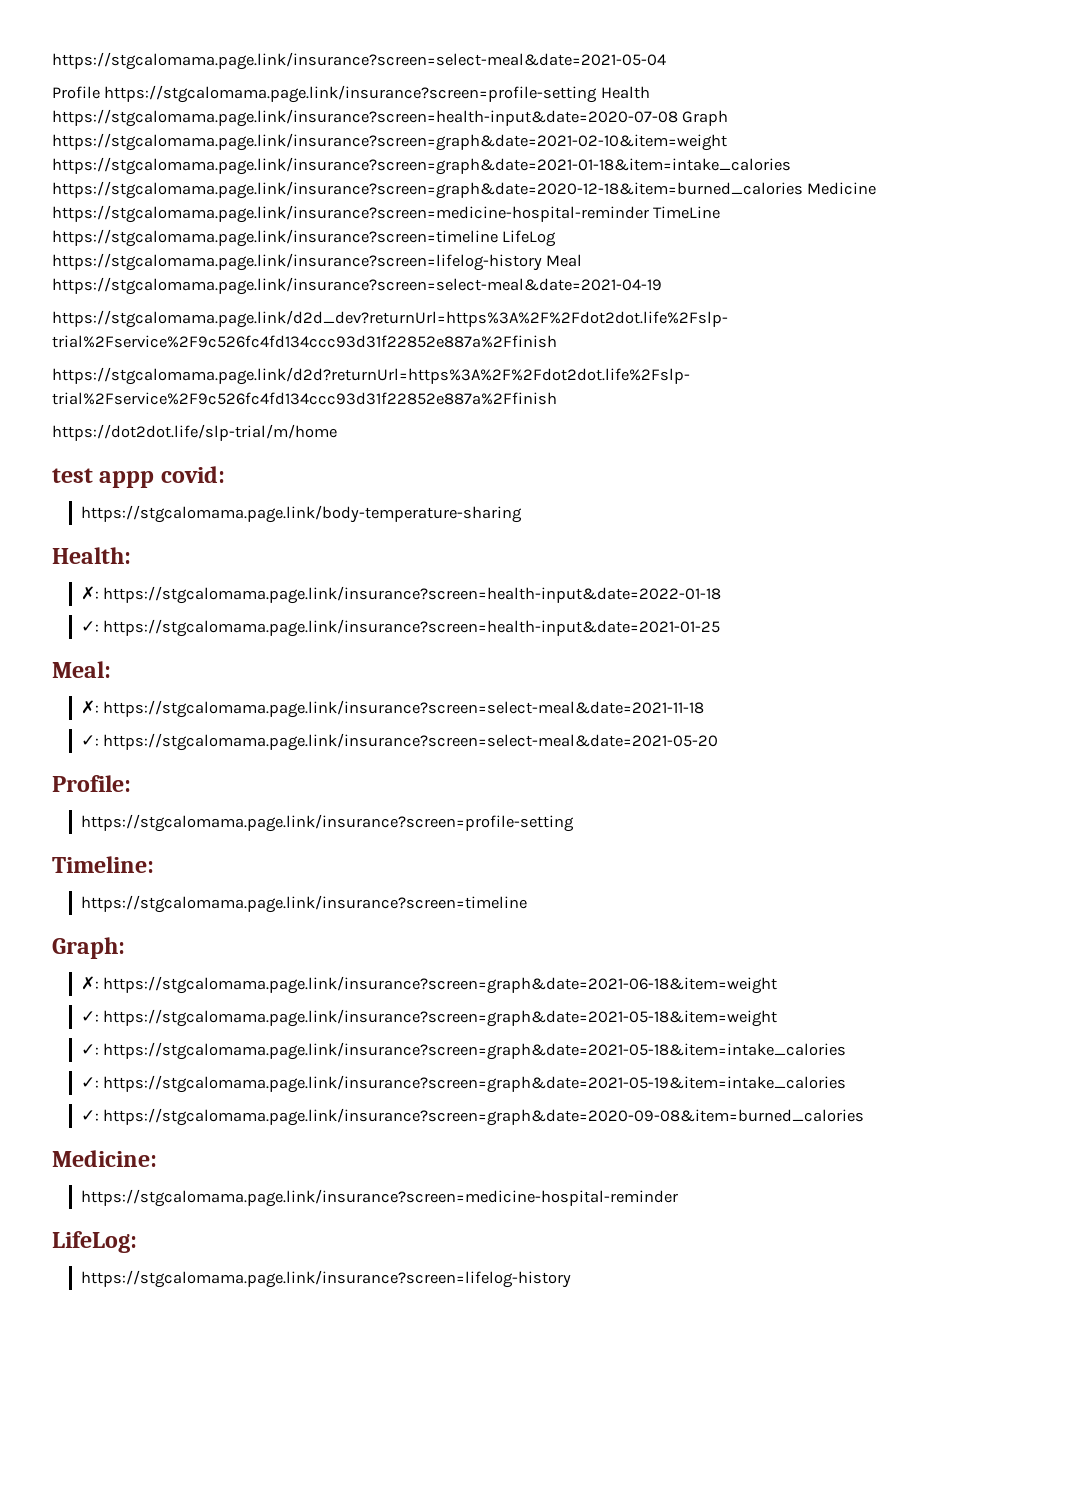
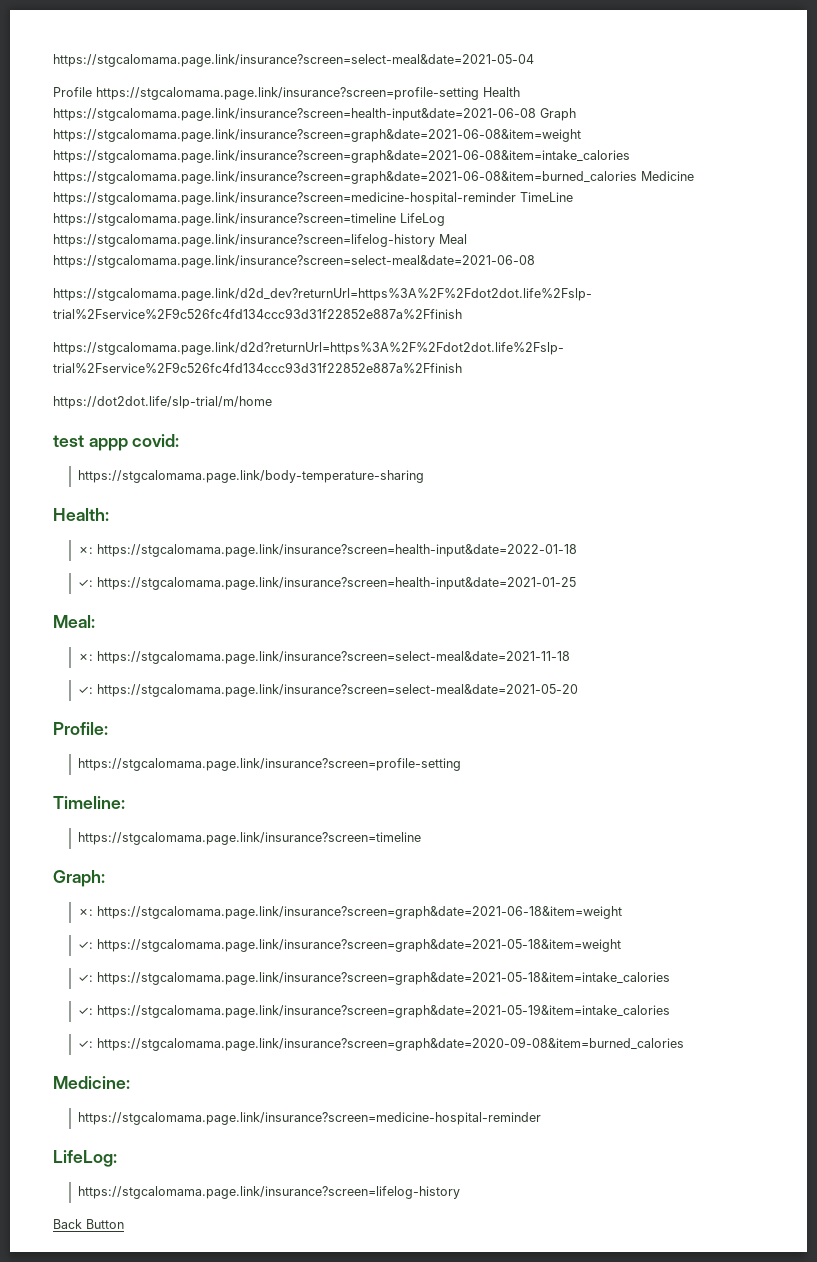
- Profile https://stgcalomama.page.link/insurance?screen=profile-setting Health https://stgcalomama.page.link/insurance?screen=health-input&date=2020-07-08 Graph https://stgcalomama.page.link/insurance?screen=graph&date=2021-02-10&item=weight https://stgcalomama.page.link/insurance?screen=graph&date=2021-01-18&item=intake_calories https://stgcalomama.page.link/insurance?screen=graph&date=2020-12-18&item=burned_calories Medicine https://stgcalomama.page.link/insurance?screen=medicine-hospital-reminder TimeLine https://stgcalomama.page.link/insurance?screen=timeline LifeLog https://stgcalomama.page.link/insurance?screen=lifelog-history Meal https://stgcalomama.page.link/insurance?screen=select-meal&date=2021-04-19
+ Profile https://stgcalomama.page.link/insurance?screen=profile-setting Health https://stgcalomama.page.link/insurance?screen=health-input&date=2021-06-08 Graph https://stgcalomama.page.link/insurance?screen=graph&date=2021-06-08&item=weight https://stgcalomama.page.link/insurance?screen=graph&date=2021-06-08&item=intake_calories https://stgcalomama.page.link/insurance?screen=graph&date=2021-06-08&item=burned_calories Medicine https://stgcalomama.page.link/insurance?screen=medicine-hospital-reminder TimeLine https://stgcalomama.page.link/insurance?screen=timeline LifeLog https://stgcalomama.page.link/insurance?screen=lifelog-history Meal https://stgcalomama.page.link/insurance?screen=select-meal&date=2021-06-08
+ Back Button

